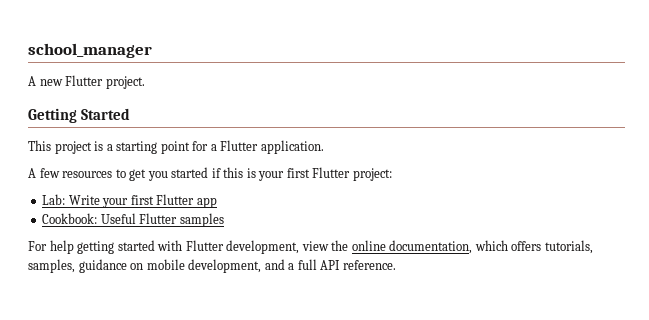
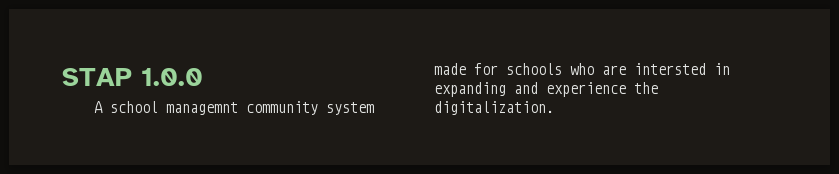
- school_manager
- A new Flutter project.
- Getting Started
- This project is a starting point for a Flutter application.
- A few resources to get you started if this is your first Flutter project:
- Lab: Write your first Flutter app
- Cookbook: Useful Flutter samples
- For help getting started with Flutter development, view the online documentation, which offers tutorials, samples, guidance on mobile development, and a full API reference.
+ STAP 1.0.0
+ A school managemnt community system made for schools who are intersted in expanding and experience the digitalization.

